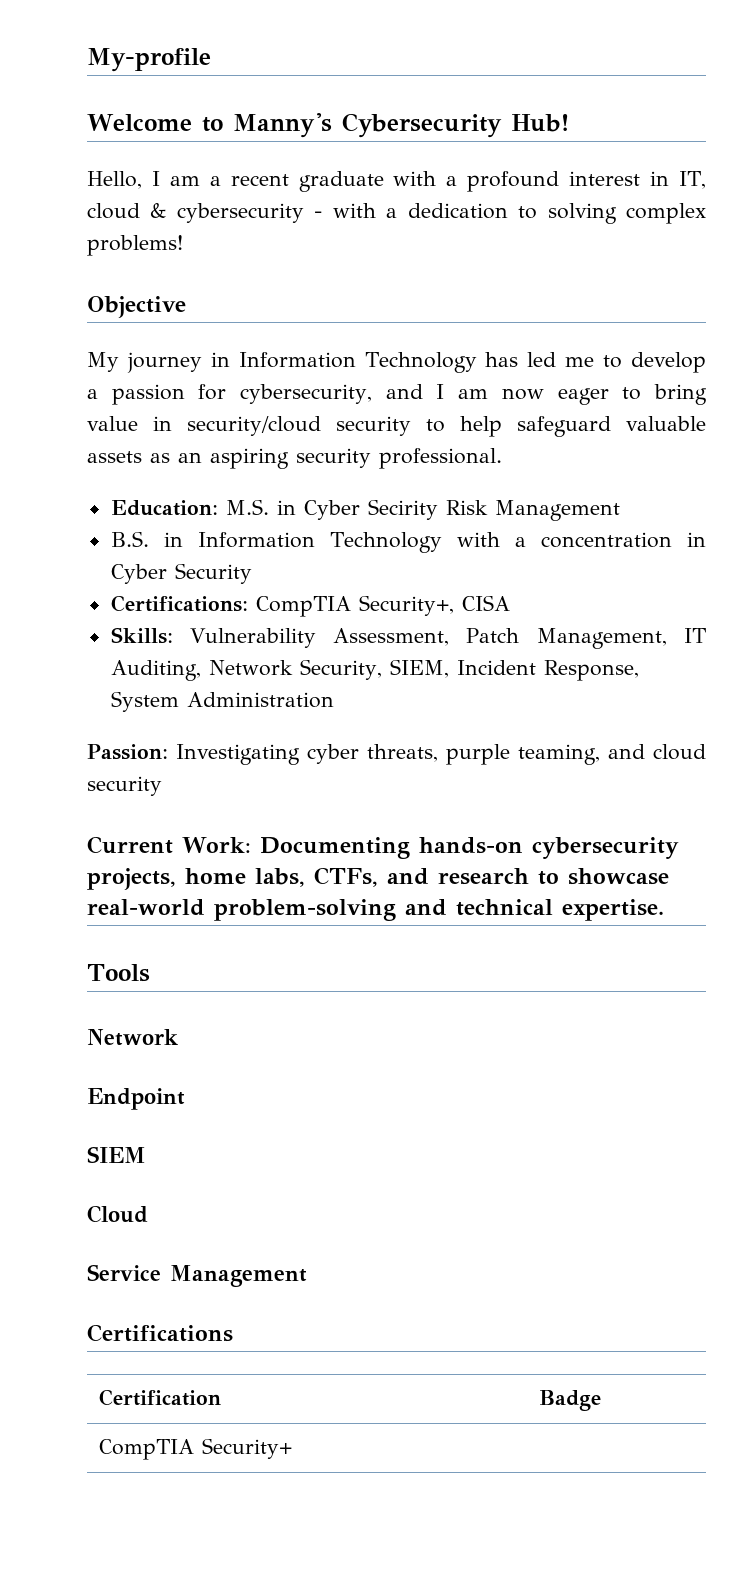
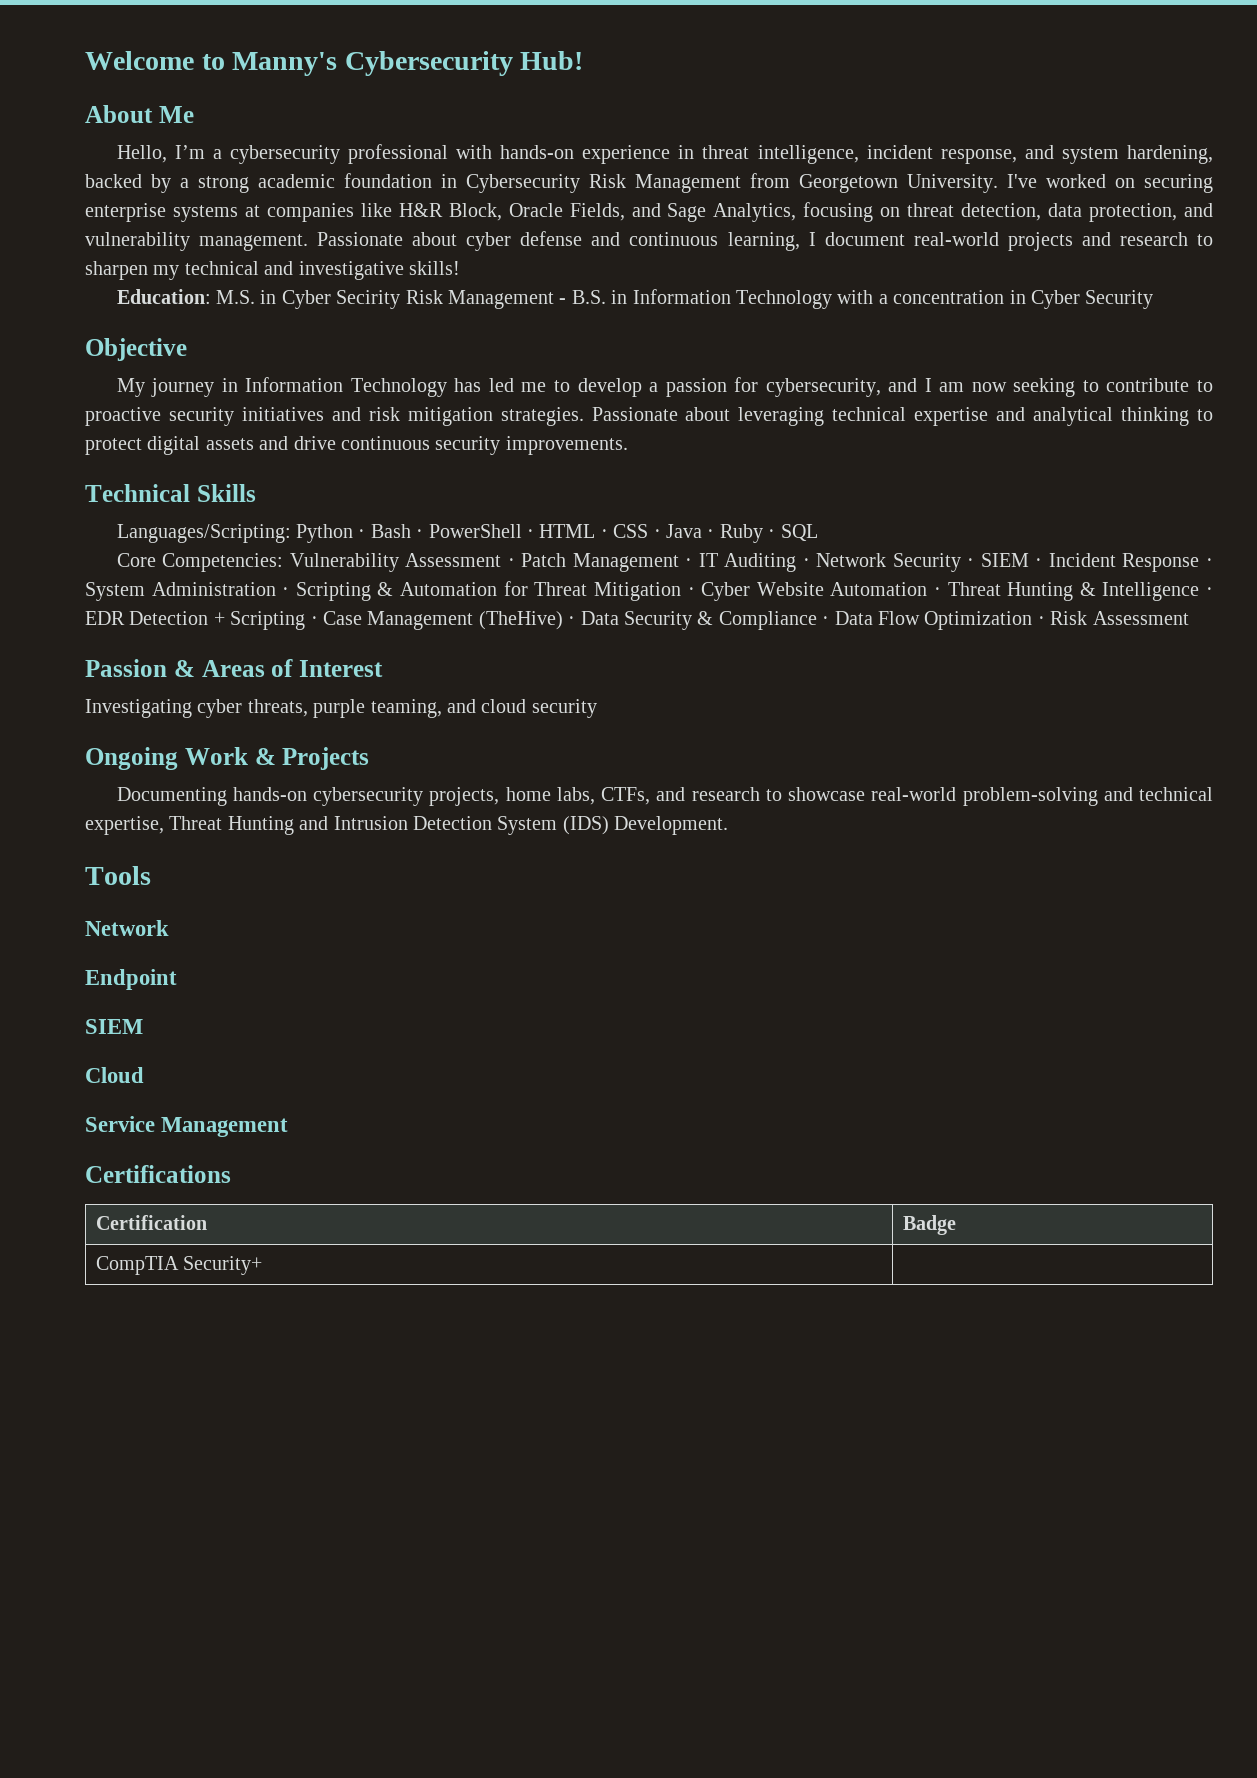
- My-profile
+ About Me
- Hello, I am a recent graduate with a profound interest in IT, cloud & cybersecurity - with a dedication to solving complex problems!
+ Hello, I’m a cybersecurity professional with hands-on experience in threat intelligence, incident response, and system hardening, backed by a strong academic foundation in Cybersecurity Risk Management from Georgetown University. I've worked on securing enterprise systems at companies like H&R Block, Oracle Fields, and Sage Analytics, focusing on threat detection, data protection, and vulnerability management. Passionate about cyber defense and continuous learning, I document real-world projects and research to sharpen my technical and investigative skills!
+ Education: M.S. in Cyber Secirity Risk Management - B.S. in Information Technology with a concentration in Cyber Security
- My journey in Information Technology has led me to develop a passion for cybersecurity, and I am now eager to bring value in security/cloud security to help safeguard valuable assets as an aspiring security professional.
- Education: M.S. in Cyber Secirity Risk Management
- B.S. in Information Technology with a concentration in Cyber Security
- Certifications: CompTIA Security+, CISA
- Skills: Vulnerability Assessment, Patch Management, IT Auditing, Network Security, SIEM, Incident Response, System Administration
- Passion: Investigating cyber threats, purple teaming, and cloud security
+ My journey in Information Technology has led me to develop a passion for cybersecurity, and I am now seeking to contribute to proactive security initiatives and risk mitigation strategies. Passionate about leveraging technical expertise and analytical thinking to protect digital assets and drive continuous security improvements.
+ Technical Skills
+ Languages/Scripting: Python · Bash · PowerShell · HTML · CSS · Java · Ruby · SQL
+ Core Competencies: Vulnerability Assessment · Patch Management · IT Auditing · Network Security · SIEM · Incident Response · System Administration · Scripting & Automation for Threat Mitigation · Cyber Website Automation · Threat Hunting & Intelligence · EDR Detection + Scripting · Case Management (TheHive) · Data Security & Compliance · Data Flow Optimization · Risk Assessment
+ Passion & Areas of Interest
+ Investigating cyber threats, purple teaming, and cloud security
- Current Work: Documenting hands-on cybersecurity projects, home labs, CTFs, and research to showcase real-world problem-solving and technical expertise.
+ Ongoing Work & Projects
+ Documenting hands-on cybersecurity projects, home labs, CTFs, and research to showcase real-world problem-solving and technical expertise, Threat Hunting and Intrusion Detection System (IDS) Development.

